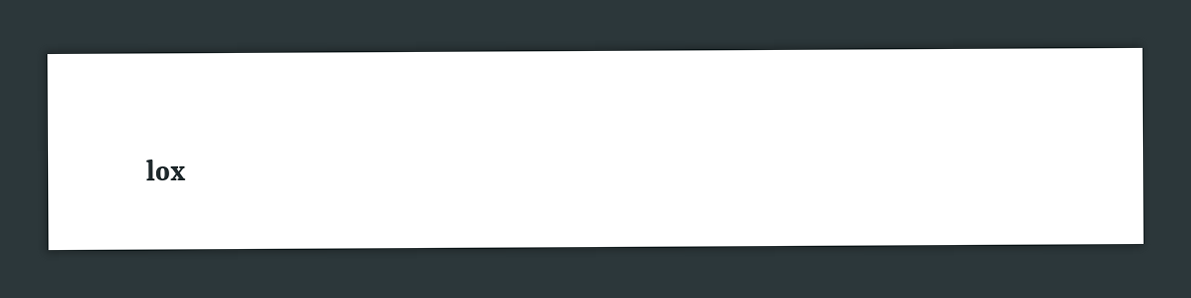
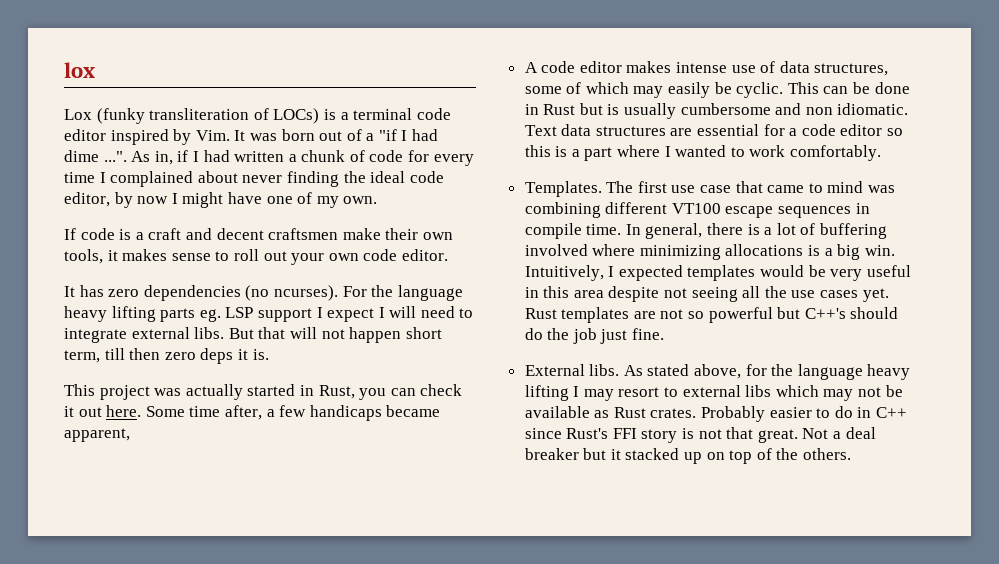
+ Lox (funky transliteration of LOCs) is a terminal code editor inspired by Vim. It was born out of a "if I had dime ...". As in, if I had written a chunk of code for every time I complained about never finding the ideal code editor, by now I might have one of my own.
+ If code is a craft and decent craftsmen make their own tools, it makes sense to roll out your own code editor.
+ It has zero dependencies (no ncurses). For the language heavy lifting parts eg. LSP support I expect I will need to integrate external libs. But that will not happen short term, till then zero deps it is.
+ This project was actually started in Rust, you can check it out here. Some time after, a few handicaps became apparent,
+ A code editor makes intense use of data structures, some of which may easily be cyclic. This can be done in Rust but is usually cumbersome and non idiomatic. Text data structures are essential for a code editor so this is a part where I wanted to work comfortably.
+ Templates. The first use case that came to mind was combining different VT100 escape sequences in compile time. In general, there is a lot of buffering involved where minimizing allocations is a big win. Intuitively, I expected templates would be very useful in this area despite not seeing all the use cases yet. Rust templates are not so powerful but C++'s should do the job just fine.
+ External libs. As stated above, for the language heavy lifting I may resort to external libs which may not be available as Rust crates. Probably easier to do in C++ since Rust's FFI story is not that great. Not a deal breaker but it stacked up on top of the others.

